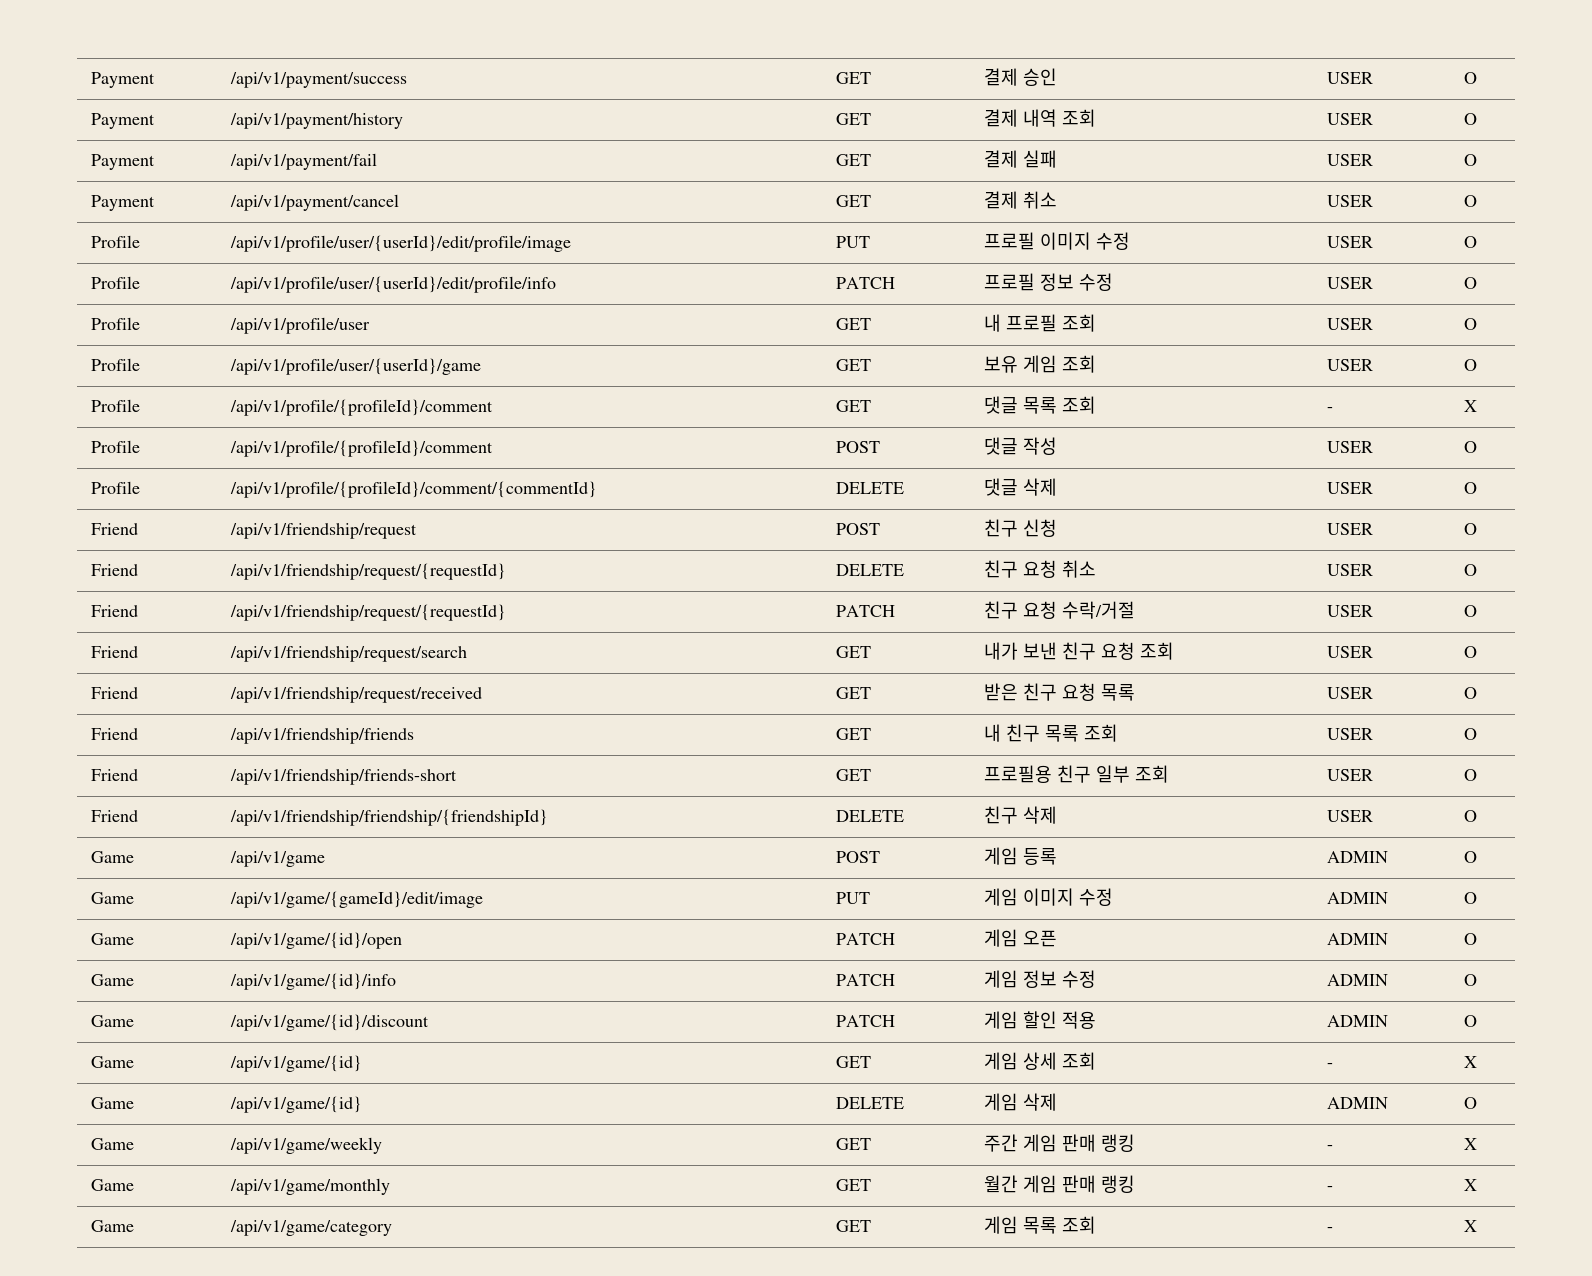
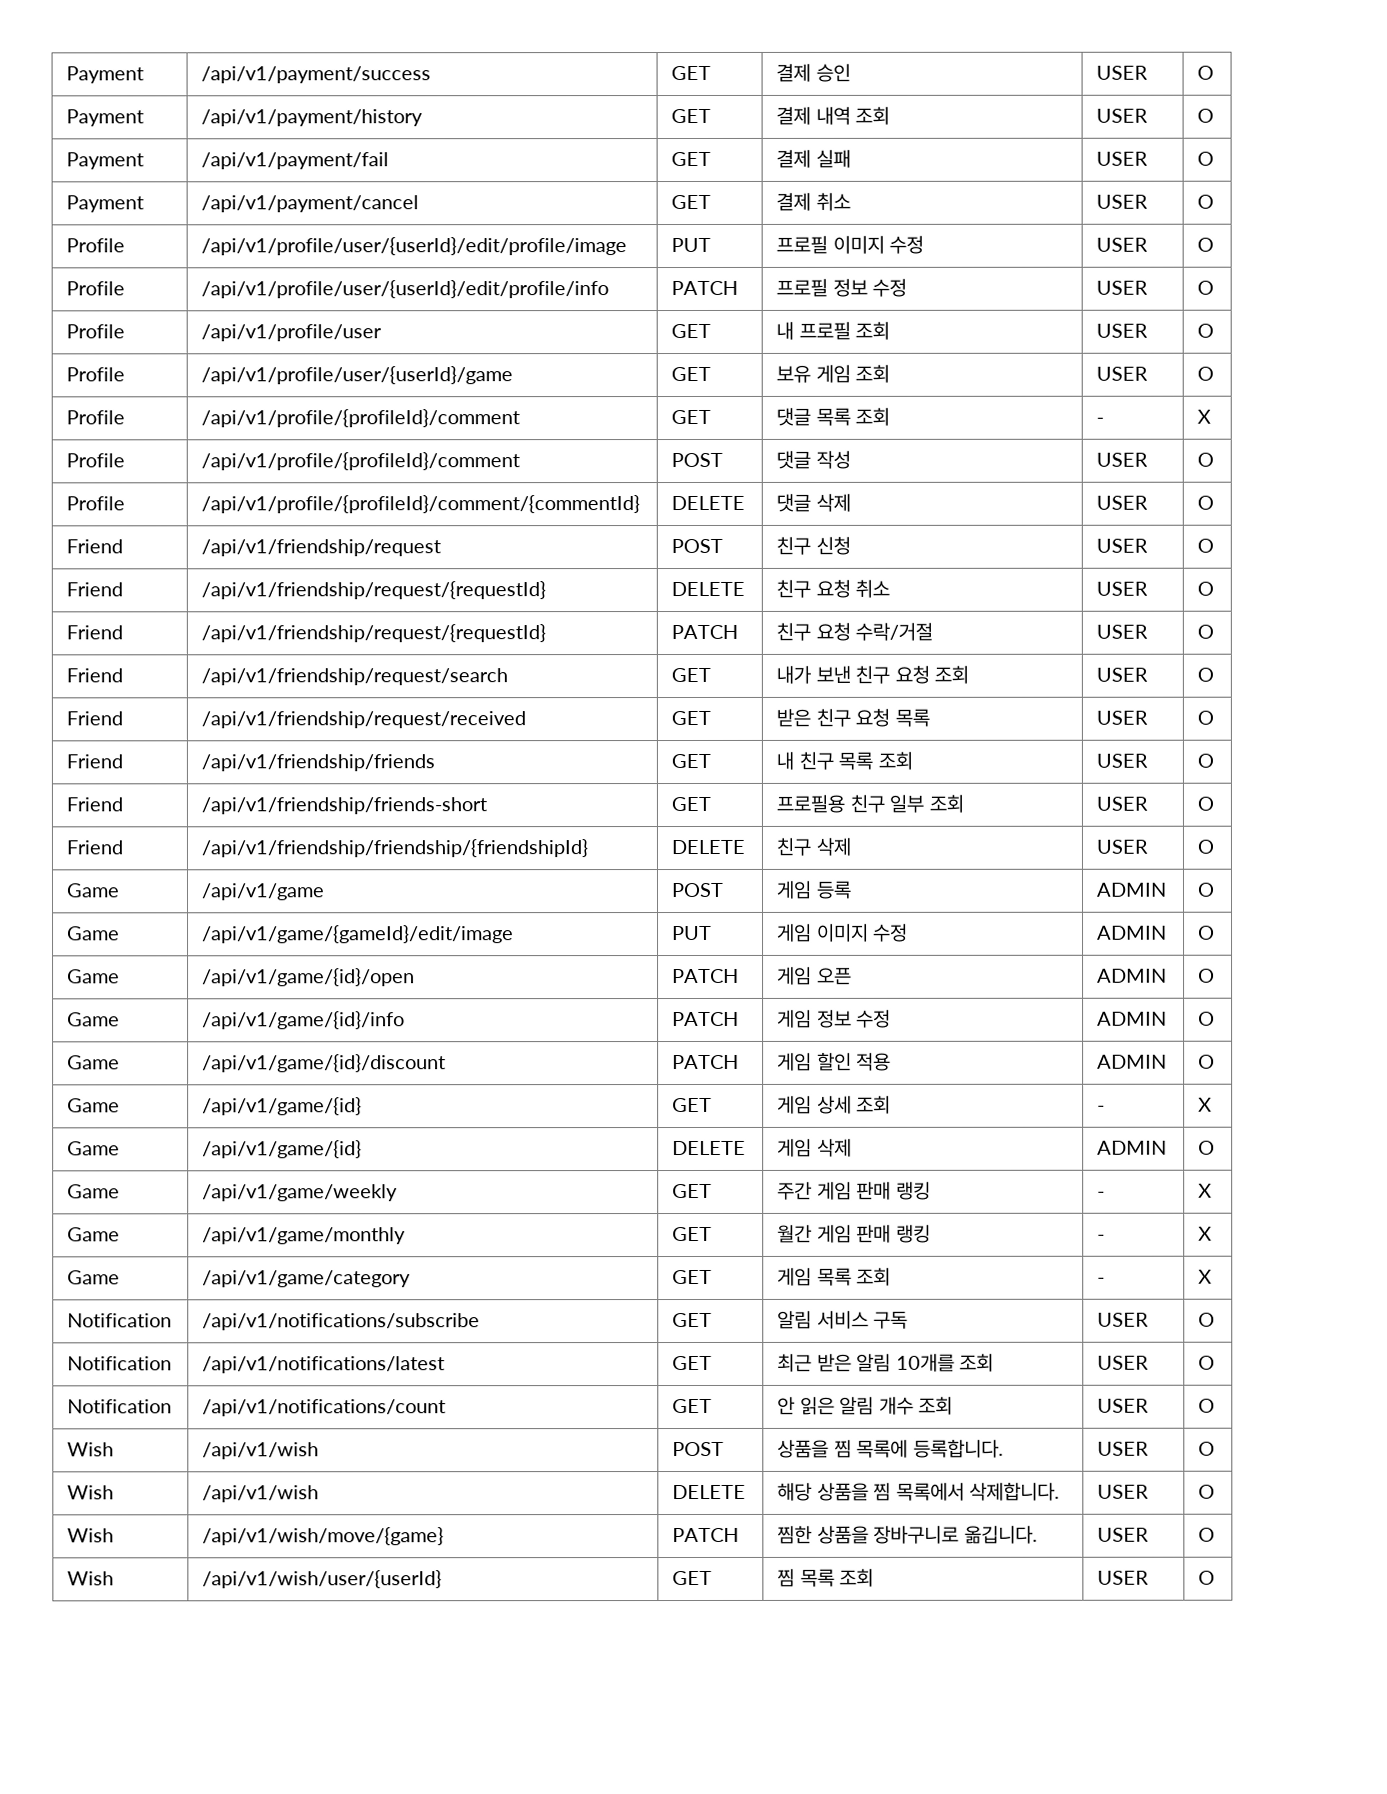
+ Notification | /api/v1/notifications/subscribe | GET | 알림 서비스 구독 | USER | O
+ Notification | /api/v1/notifications/latest | GET | 최근 받은 알림 10개를 조회 | USER | O
+ Notification | /api/v1/notifications/count | GET | 안 읽은 알림 개수 조회 | USER | O
+ Wish | /api/v1/wish | POST | 상품을 찜 목록에 등록합니다. | USER | O
+ Wish | /api/v1/wish | DELETE | 해당 상품을 찜 목록에서 삭제합니다. | USER | O
+ Wish | /api/v1/wish/move/{game} | PATCH | 찜한 상품을 장바구니로 옮깁니다. | USER | O
+ Wish | /api/v1/wish/user/{userId} | GET | 찜 목록 조회 | USER | O

